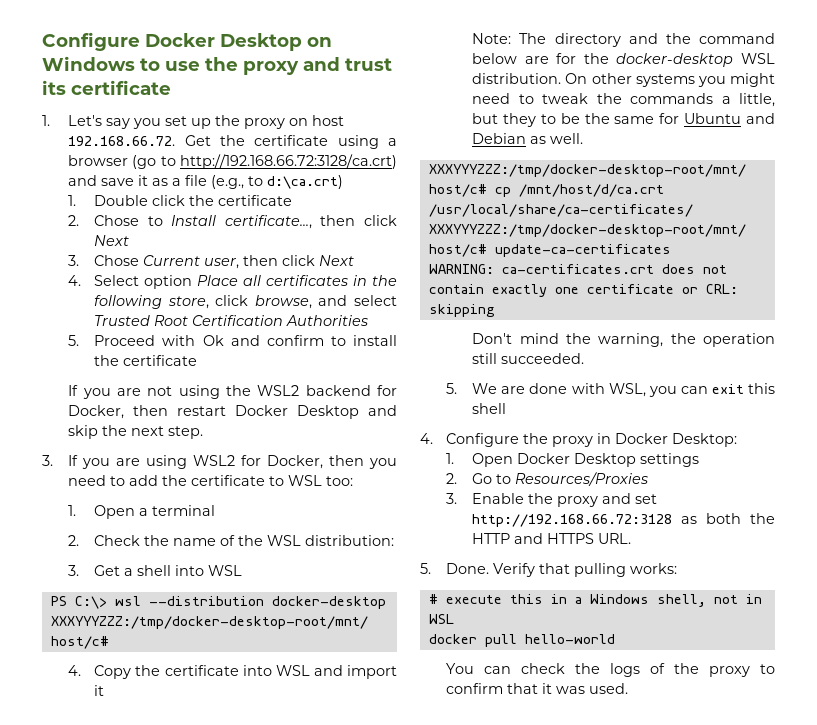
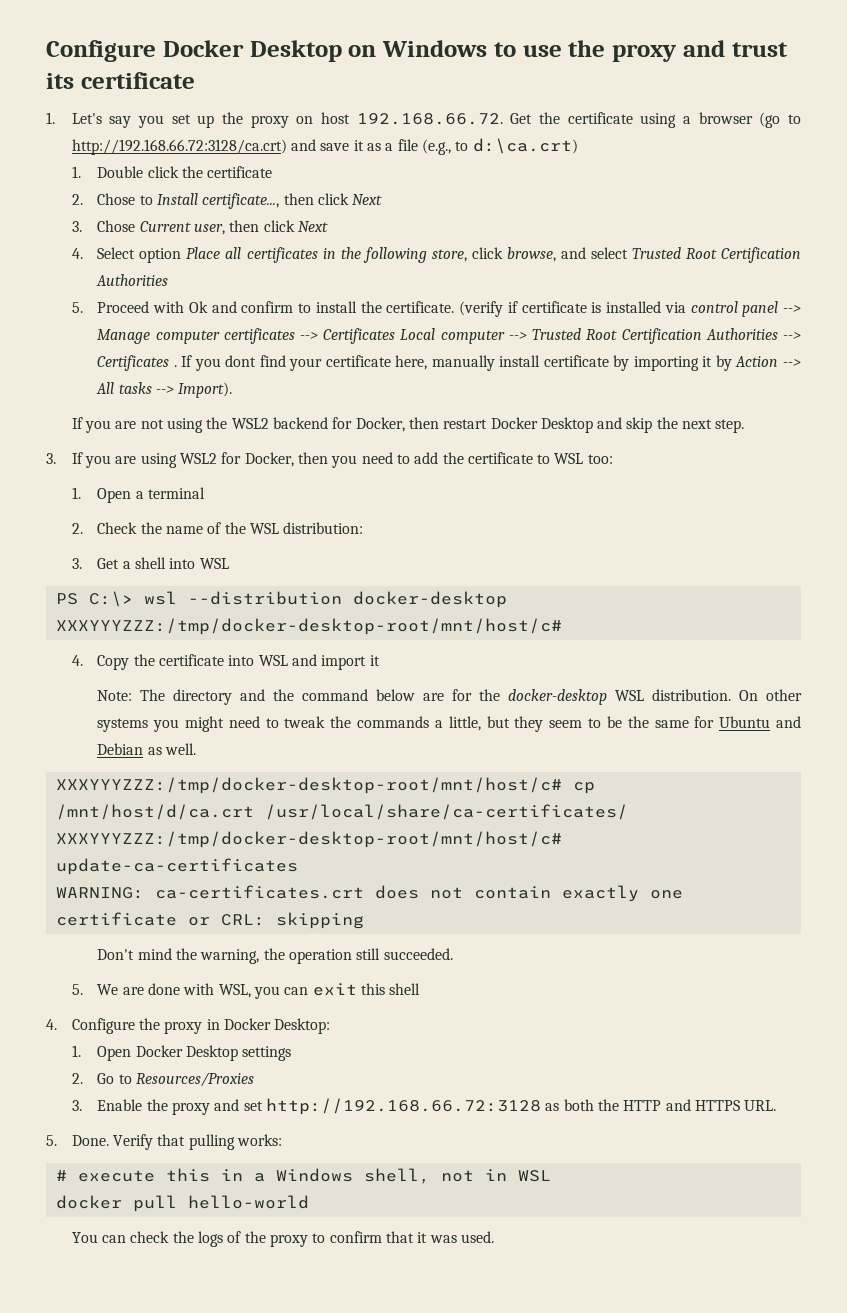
- 5. Proceed with Ok and confirm to install the certificate
+ 5. Proceed with Ok and confirm to install the certificate. (verify if certificate is installed via control panel --> Manage computer certificates --> Certificates Local computer --> Trusted Root Certification Authorities --> Certificates . If you dont find your certificate here, manually install certificate by importing it by Action --> All tasks --> Import).
- On other systems you might need to tweak the commands a little, but they to be the same for Ubuntu and Debian as well.
+ On other systems you might need to tweak the commands a little, but they seem to be the same for Ubuntu and Debian as well.

